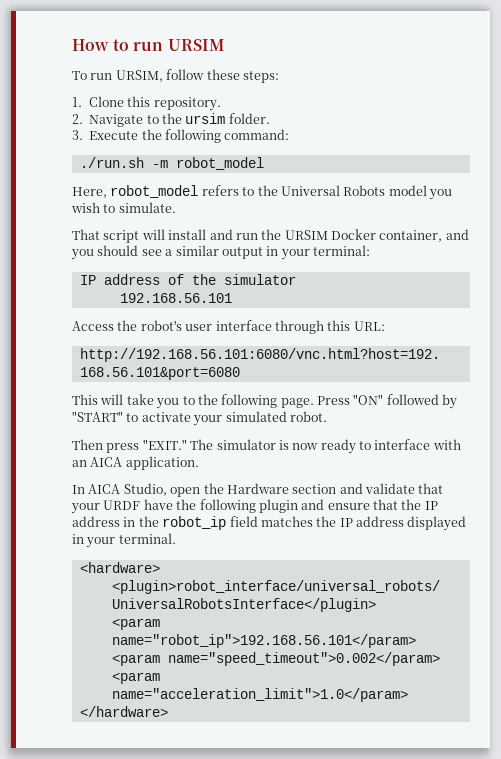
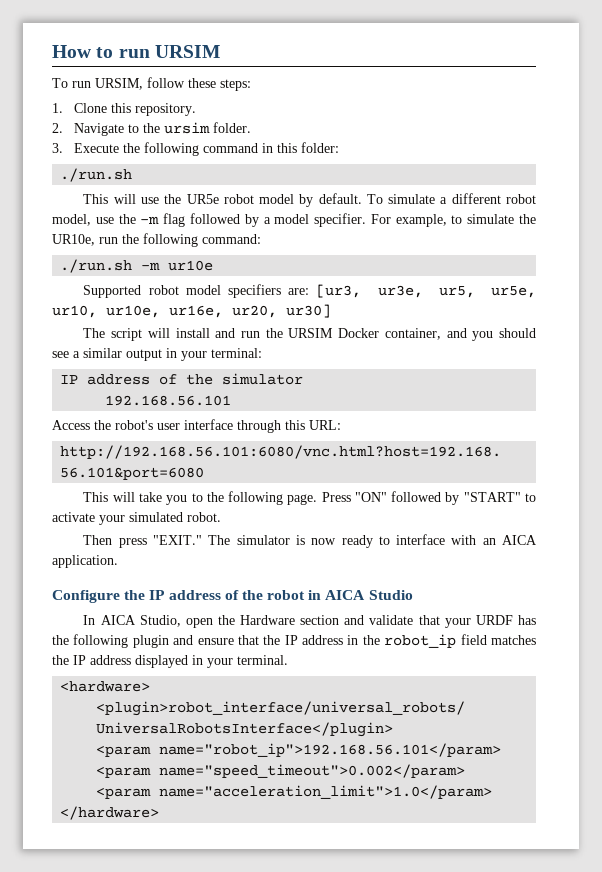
- 3. Execute the following command:
- ./run.sh -m robot_model
- Here, robot_model refers to the Universal Robots model you wish to simulate.
- That script will install and run the URSIM Docker container, and you should see a similar output in your terminal:
+ 3. Execute the following command in this folder:
+ ./run.sh
+ This will use the UR5e robot model by default. To simulate a different robot model, use the -m flag followed by a model specifier. For example, to simulate the UR10e, run the following command:
+ ./run.sh -m ur10e
+ Supported robot model specifiers are: [ur3, ur3e, ur5, ur5e, ur10, ur10e, ur16e, ur20, ur30]
+ The script will install and run the URSIM Docker container, and you should see a similar output in your terminal:
+ Configure the IP address of the robot in AICA Studio
- In AICA Studio, open the Hardware section and validate that your URDF have the following plugin and ensure that the IP address in the robot_ip field matches the IP address displayed in your terminal.
+ In AICA Studio, open the Hardware section and validate that your URDF has the following plugin and ensure that the IP address in the robot_ip field matches the IP address displayed in your terminal.

